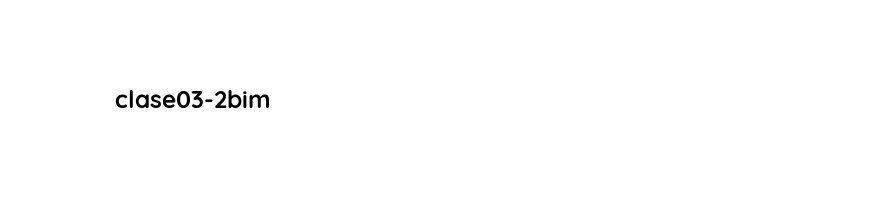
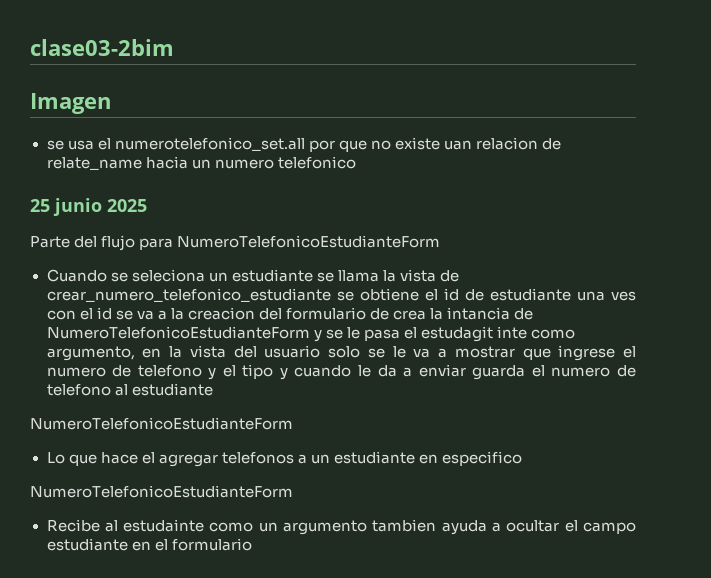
+ Imagen
+ se usa el numerotelefonico_set.all por que no existe uan relacion de relate_name hacia un numero telefonico
+ 25 junio 2025
+ Parte del flujo para NumeroTelefonicoEstudianteForm
+ Cuando se seleciona un estudiante se llama la vista de crear_numero_telefonico_estudiante se obtiene el id de estudiante una ves con el id se va a la creacion del formulario de crea la intancia de NumeroTelefonicoEstudianteForm y se le pasa el estudagit inte como argumento, en la vista del usuario solo se le va a mostrar que ingrese el numero de telefono y el tipo y cuando le da a enviar guarda el numero de telefono al estudiante
+ NumeroTelefonicoEstudianteForm
+ Lo que hace el agregar telefonos a un estudiante en especifico
+ NumeroTelefonicoEstudianteForm
+ Recibe al estudainte como un argumento tambien ayuda a ocultar el campo estudiante en el formulario

